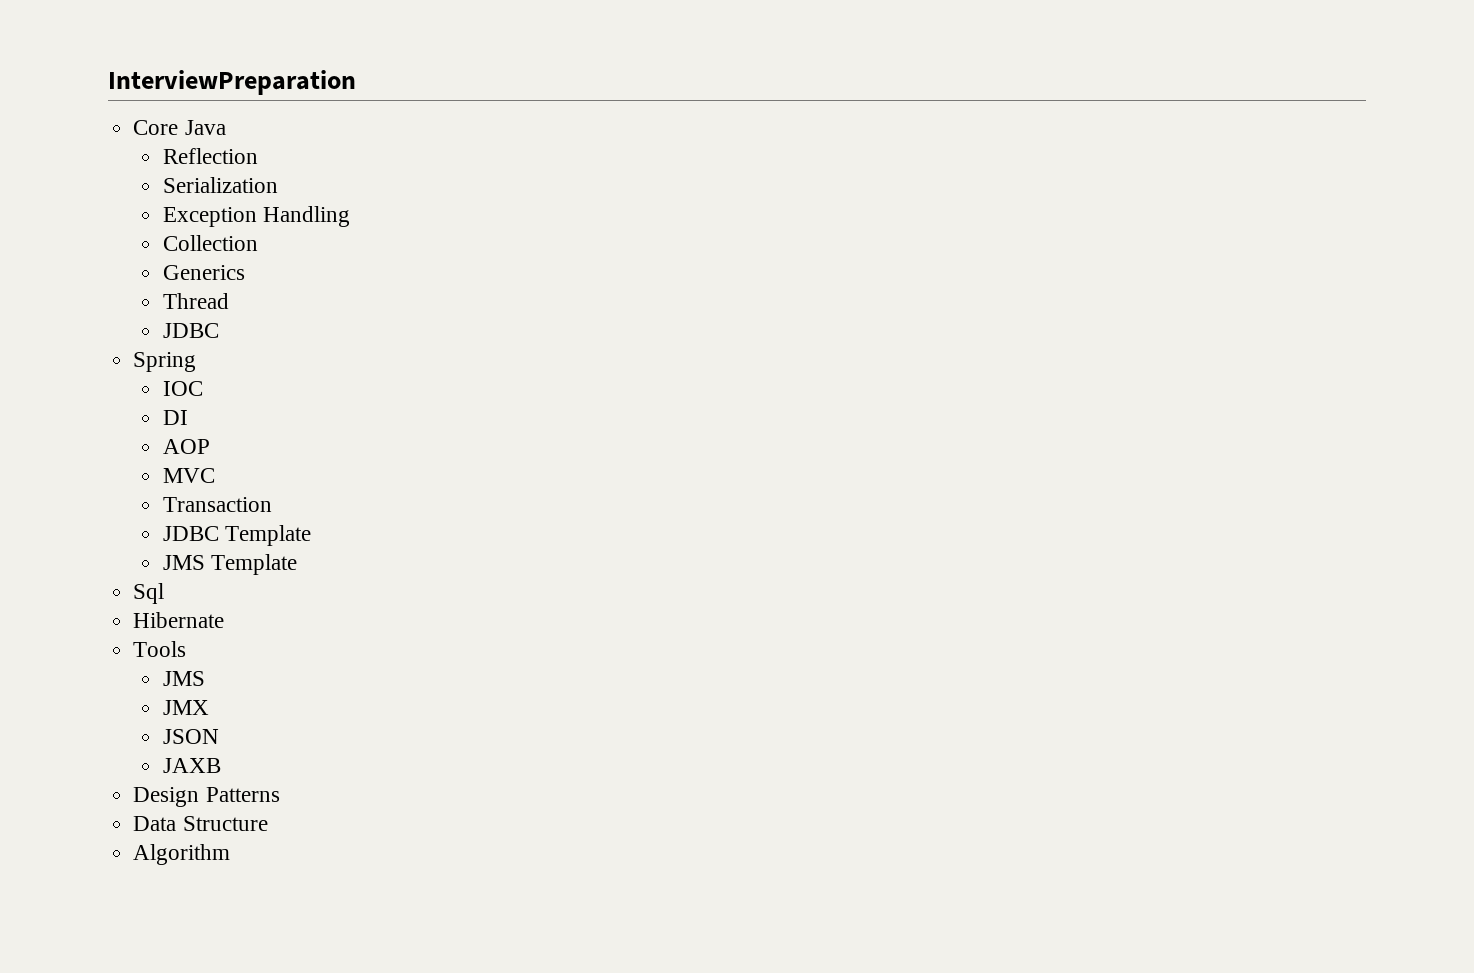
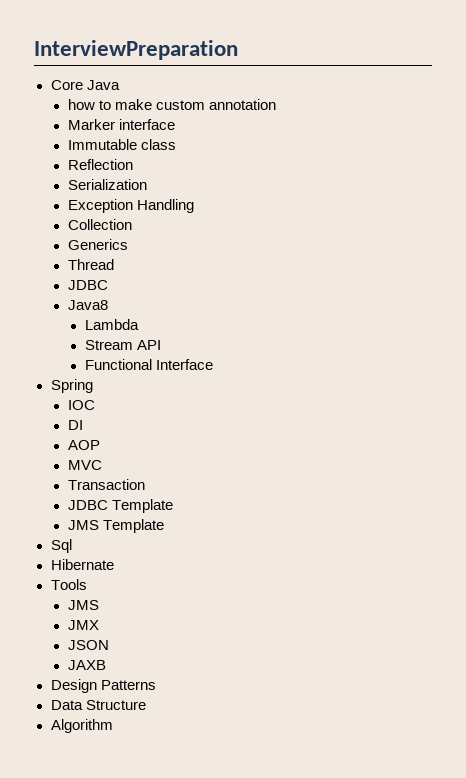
+ how to make custom annotation
+ Marker interface
+ Immutable class
+ Java8
+ Lambda
+ Stream API
+ Functional Interface

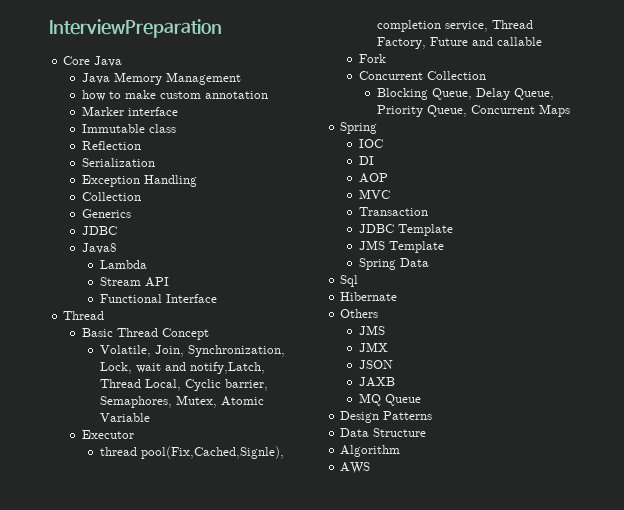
+ Java Memory Management
- Thread
  Functional Interface
+ Thread
+ Basic Thread Concept
+ Volatile, Join, Synchronization, Lock, wait and notify,Latch, Thread Local, Cyclic barrier, Semaphores, Mutex, Atomic Variable
+ Executor
+ thread pool(Fix,Cached,Signle), completion service, Thread Factory, Future and callable
+ Fork
+ Concurrent Collection
+ Blocking Queue, Delay Queue, Priority Queue, Concurrent Maps
+ Spring Data
- Tools
+ Others
+ MQ Queue
+ AWS

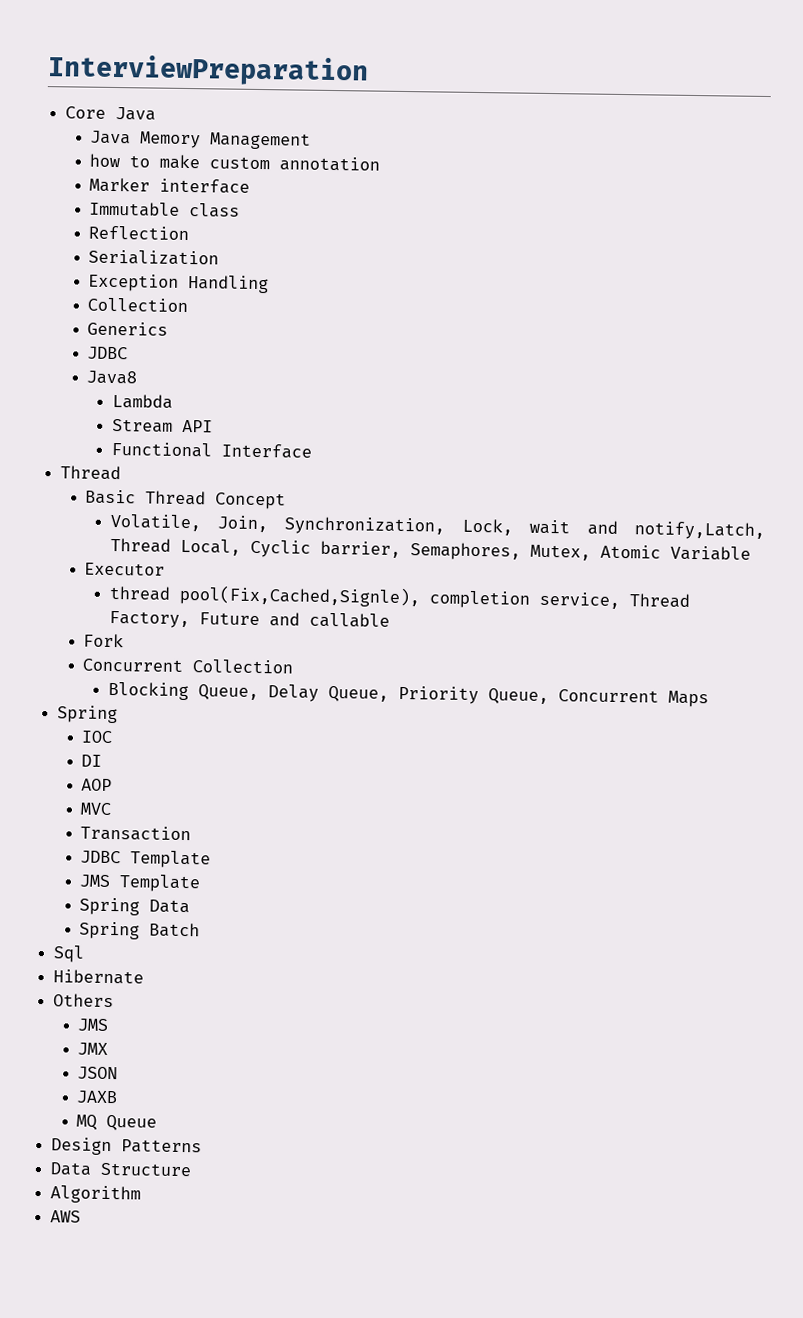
+ Spring Batch

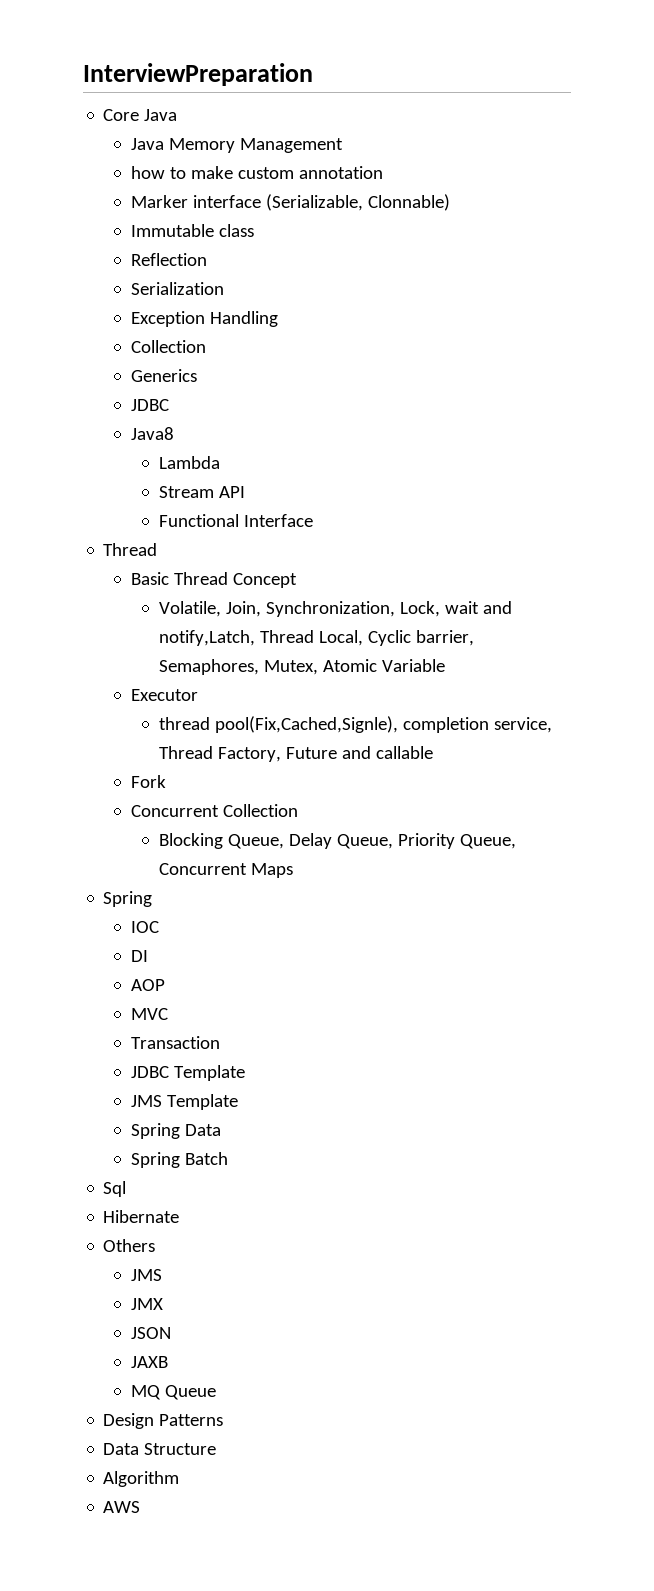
- Marker interface
+ Marker interface (Serializable, Clonnable)

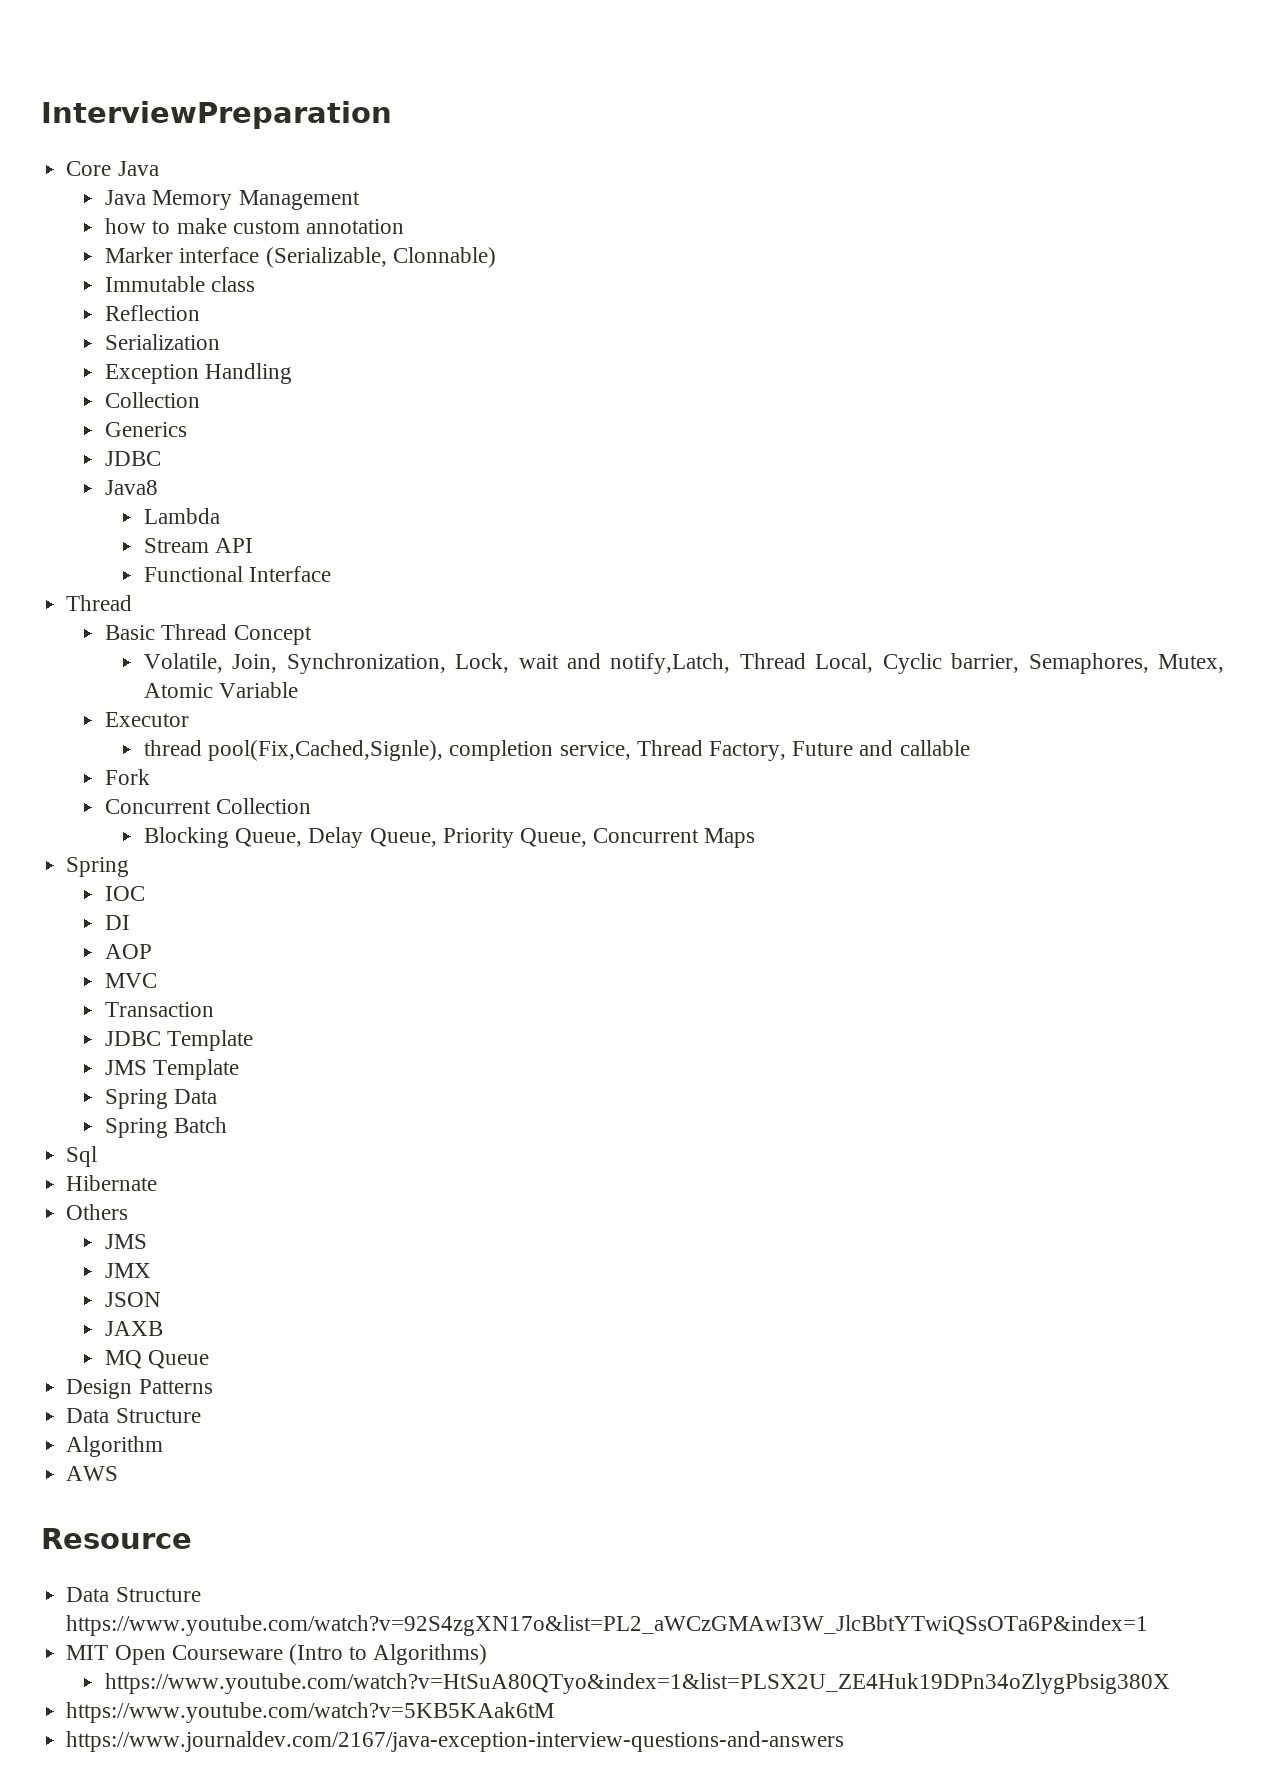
+ Resource
+ Data Structure https://www.youtube.com/watch?v=92S4zgXN17o&list=PL2_aWCzGMAwI3W_JlcBbtYTwiQSsOTa6P&index=1
+ MIT Open Courseware (Intro to Algorithms)
+ https://www.youtube.com/watch?v=HtSuA80QTyo&index=1&list=PLSX2U_ZE4Huk19DPn34oZlygPbsig380X
+ https://www.youtube.com/watch?v=5KB5KAak6tM
+ https://www.journaldev.com/2167/java-exception-interview-questions-and-answers

